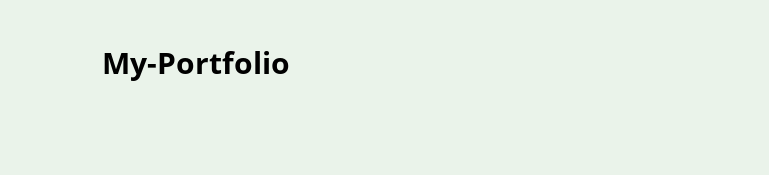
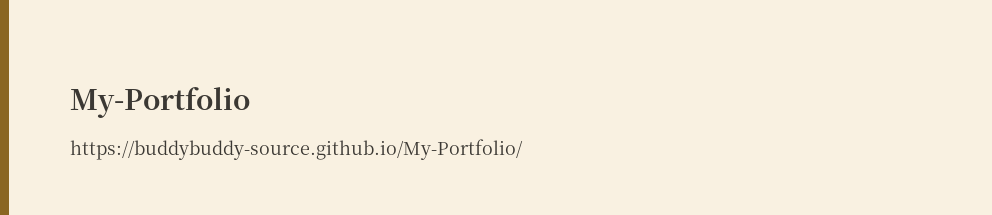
+ https://buddybuddy-source.github.io/My-Portfolio/

